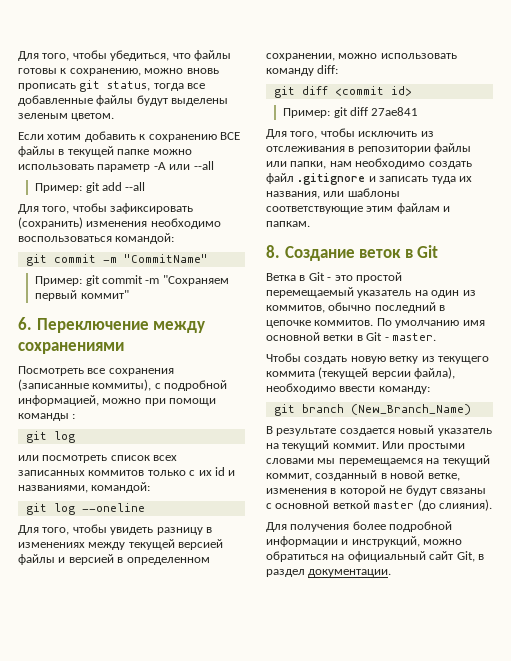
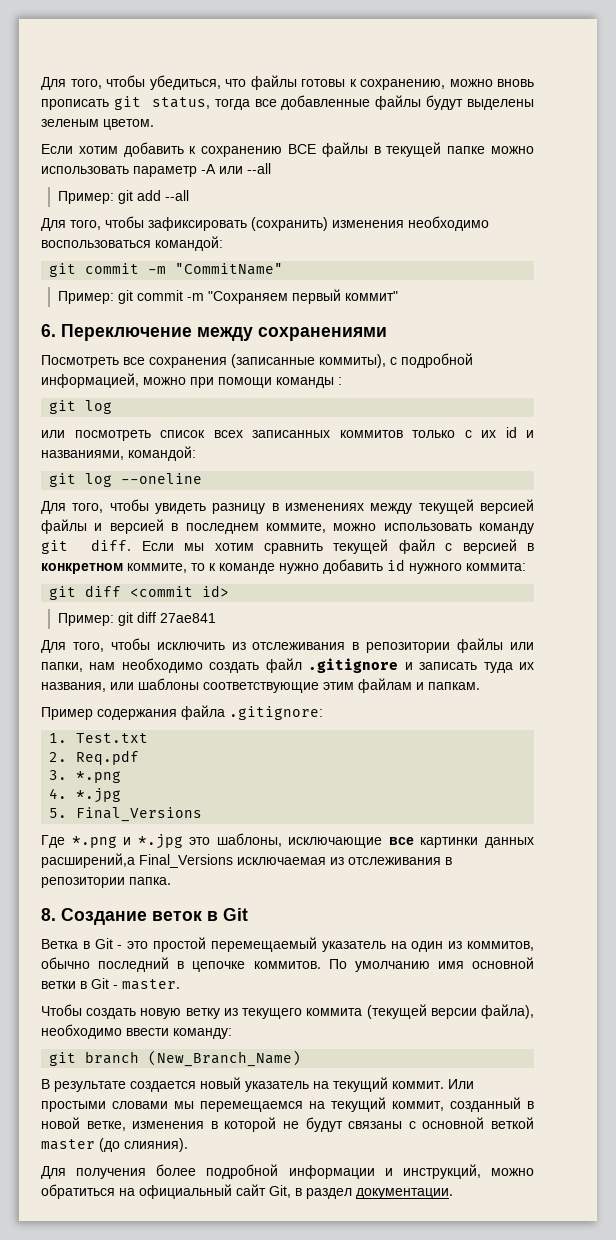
- Для того, чтобы увидеть разницу в изменениях между текущей версией файлы и версией в определенном сохранении, можно использовать команду diff:
+ Для того, чтобы увидеть разницу в изменениях между текущей версией файлы и версией в последнем коммите, можно использовать команду git diff. Если мы хотим сравнить текущей файл с версией в конкретном коммите, то к команде нужно добавить id нужного коммита:
+ Пример содержания файла .gitignore:
+ 1. Test.txt
+ 2. Req.pdf
+ 3. *.png
+ 4. *.jpg
+ 5. Final_Versions
+ Где *.png и *.jpg это шаблоны, исключающие все картинки данных расширений,а Final_Versions исключаемая из отслеживания в репозитории папка.

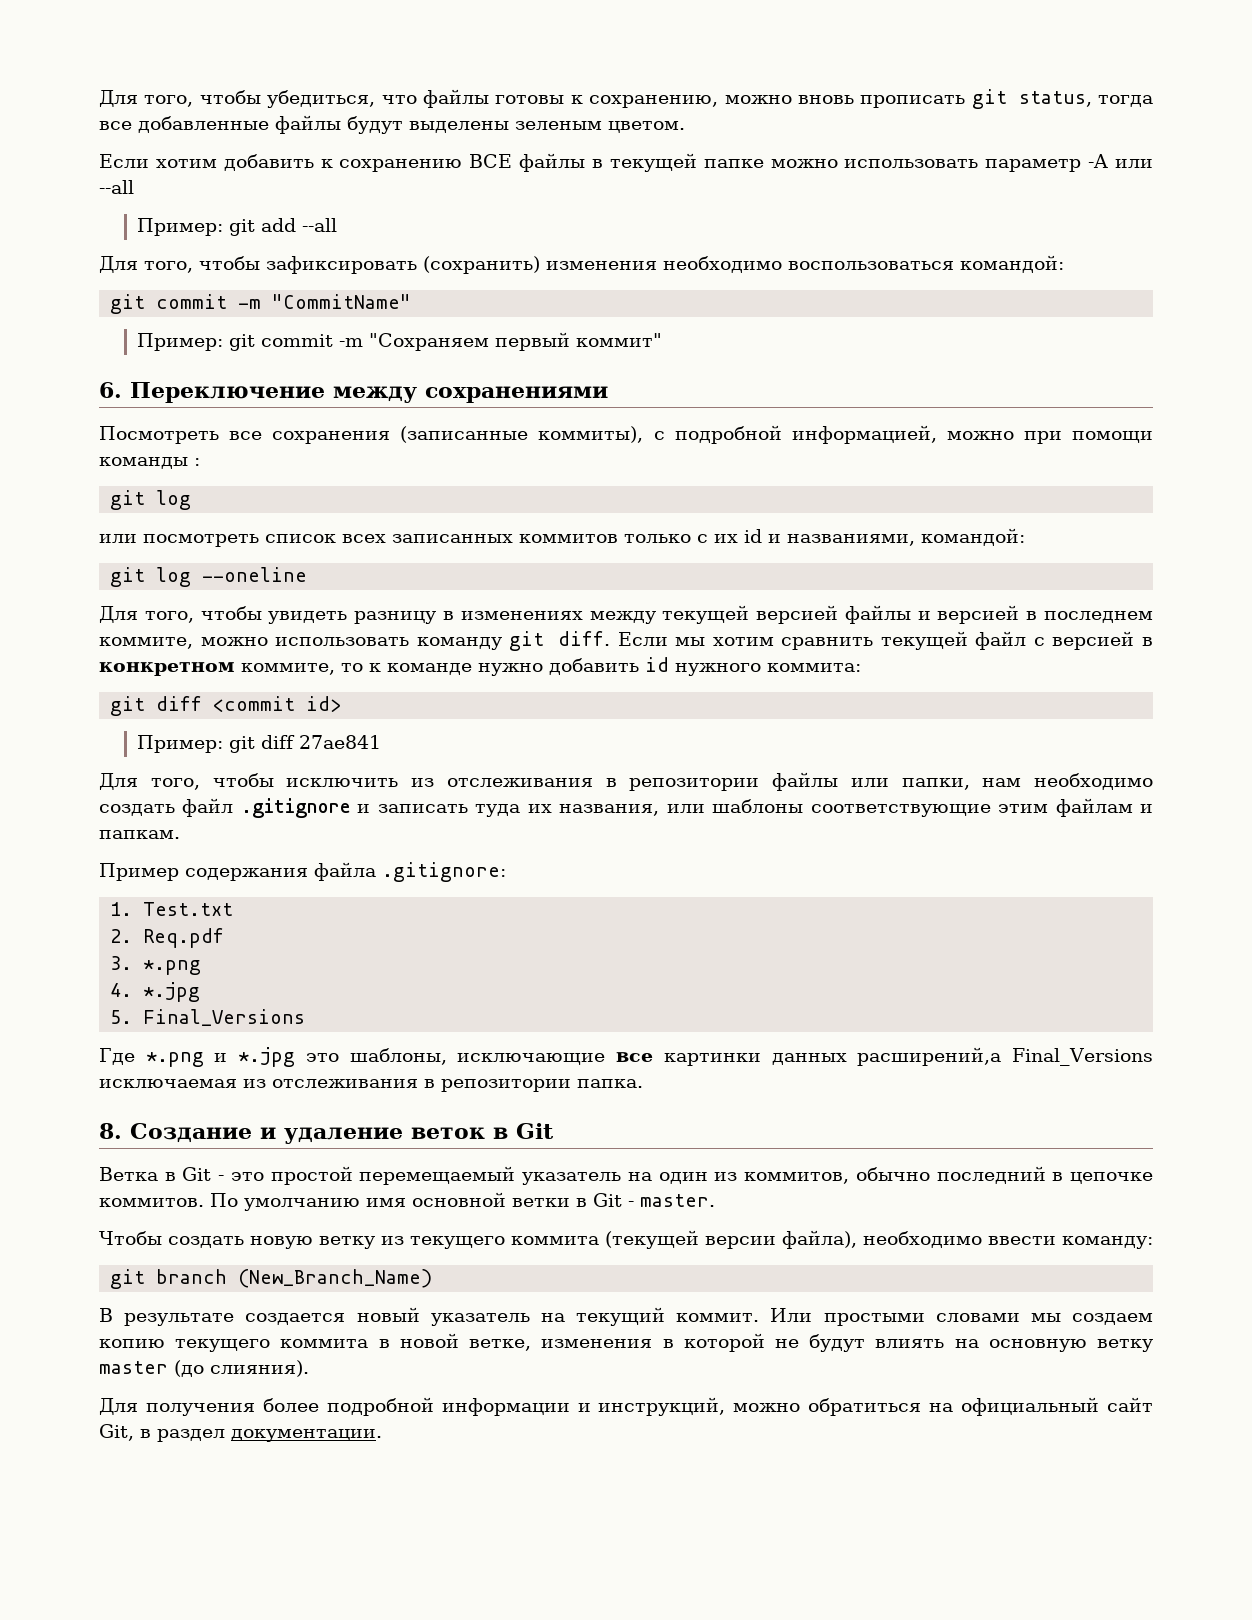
- 8. Создание веток в Git
+ 8. Создание и удаление веток в Git
- Или простыми словами мы перемещаемся на текущий коммит, созданный в новой ветке, изменения в которой не будут связаны с основной веткой master (до слияния).
+ Или простыми словами мы создаем копию текущего коммита в новой ветке, изменения в которой не будут влиять на основную ветку master (до слияния).

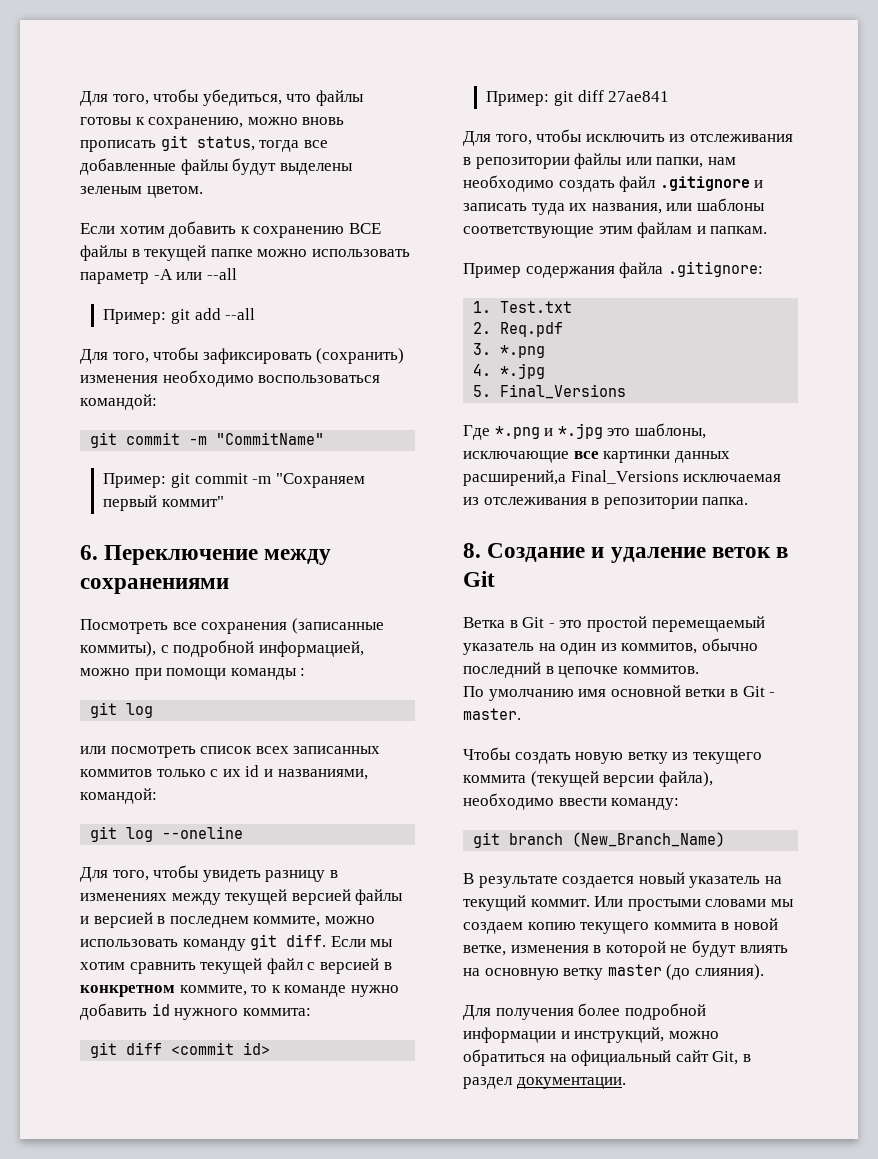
- Ветка в Git - это простой перемещаемый указатель на один из коммитов, обычно последний в цепочке коммитов. По умолчанию имя основной ветки в Git - master.
+ Ветка в Git - это простой перемещаемый указатель на один из коммитов, обычно последний в цепочке коммитов.
+ По умолчанию имя основной ветки в Git - master.

